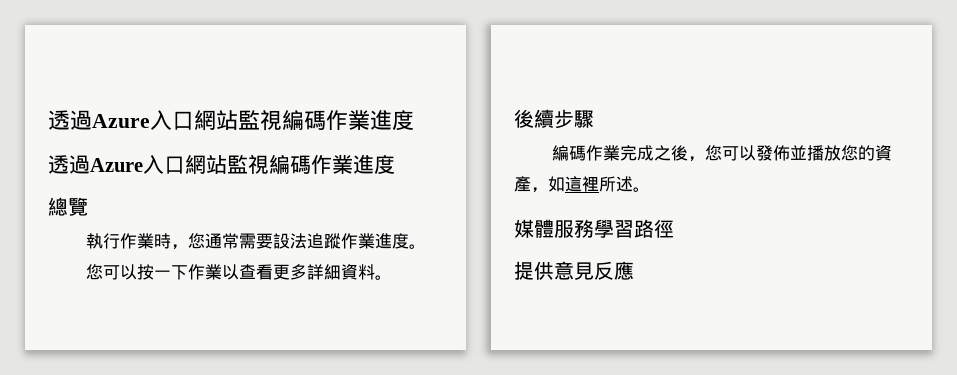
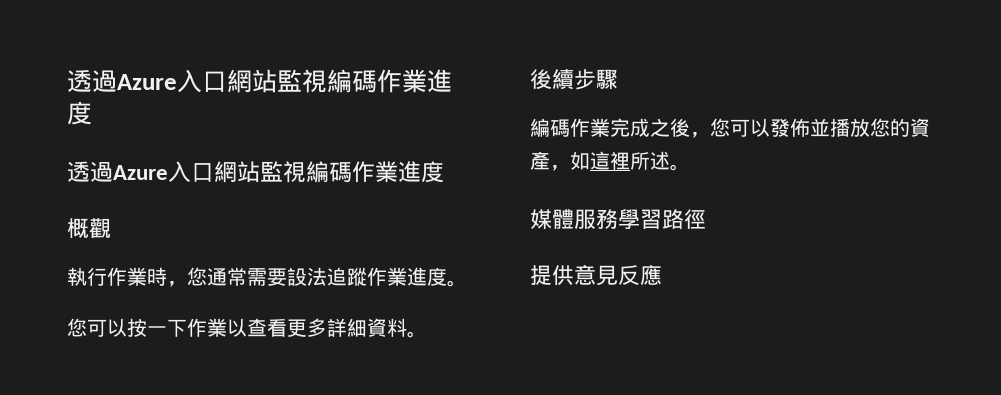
- 總覽
+ 概觀

